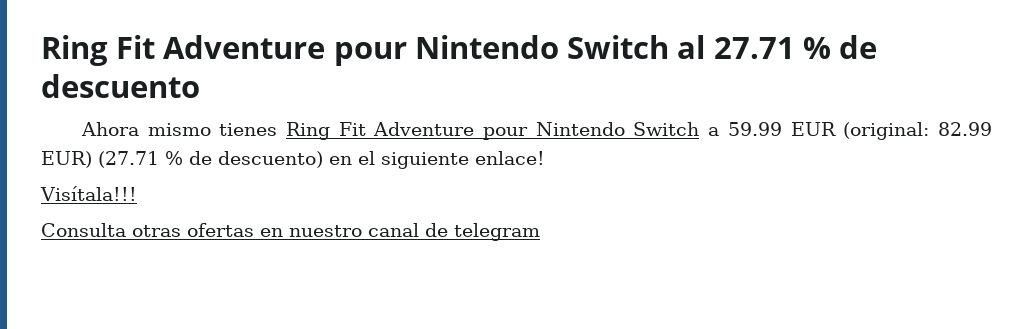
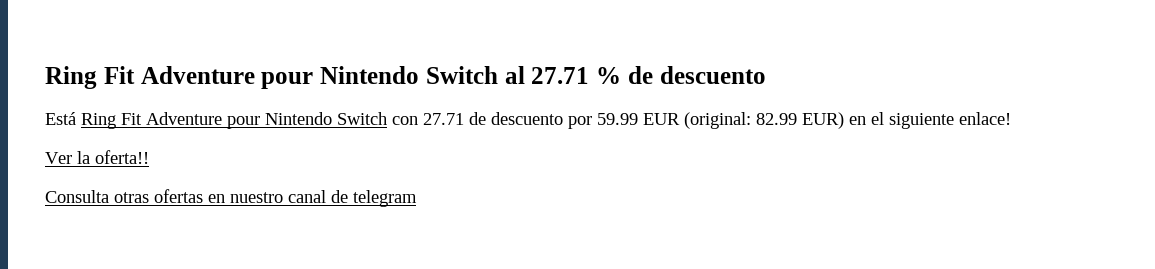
- Ahora mismo tienes Ring Fit Adventure pour Nintendo Switch a 59.99 EUR (original: 82.99 EUR) (27.71 % de descuento) en el siguiente enlace!
+ Está Ring Fit Adventure pour Nintendo Switch con 27.71 de descuento por 59.99 EUR (original: 82.99 EUR) en el siguiente enlace!
- Visítala!!!
+ Ver la oferta!!

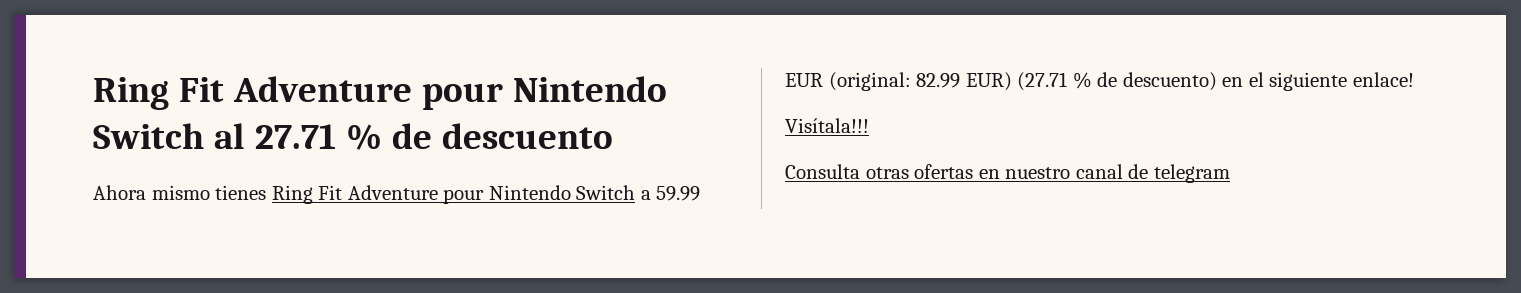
- Está Ring Fit Adventure pour Nintendo Switch con 27.71 de descuento por 59.99 EUR (original: 82.99 EUR) en el siguiente enlace!
+ Ahora mismo tienes Ring Fit Adventure pour Nintendo Switch a 59.99 EUR (original: 82.99 EUR) (27.71 % de descuento) en el siguiente enlace!
- Ver la oferta!!
+ Visítala!!!

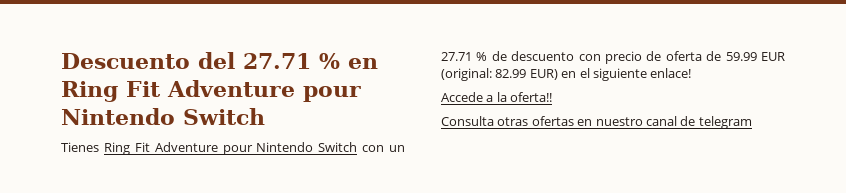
- Ring Fit Adventure pour Nintendo Switch al 27.71 % de descuento
- Ahora mismo tienes Ring Fit Adventure pour Nintendo Switch a 59.99 EUR (original: 82.99 EUR) (27.71 % de descuento) en el siguiente enlace!
+ Descuento del 27.71 % en Ring Fit Adventure pour Nintendo Switch
+ Tienes Ring Fit Adventure pour Nintendo Switch con un 27.71 % de descuento con precio de oferta de 59.99 EUR (original: 82.99 EUR) en el siguiente enlace!
- Visítala!!!
+ Accede a la oferta!!

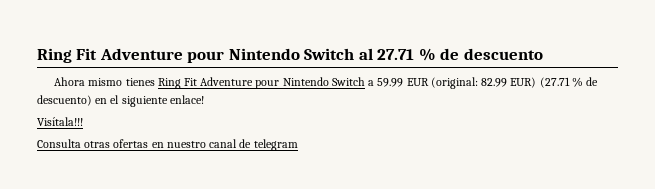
- Descuento del 27.71 % en Ring Fit Adventure pour Nintendo Switch
- Tienes Ring Fit Adventure pour Nintendo Switch con un 27.71 % de descuento con precio de oferta de 59.99 EUR (original: 82.99 EUR) en el siguiente enlace!
+ Ring Fit Adventure pour Nintendo Switch al 27.71 % de descuento
+ Ahora mismo tienes Ring Fit Adventure pour Nintendo Switch a 59.99 EUR (original: 82.99 EUR) (27.71 % de descuento) en el siguiente enlace!
- Accede a la oferta!!
+ Visítala!!!

